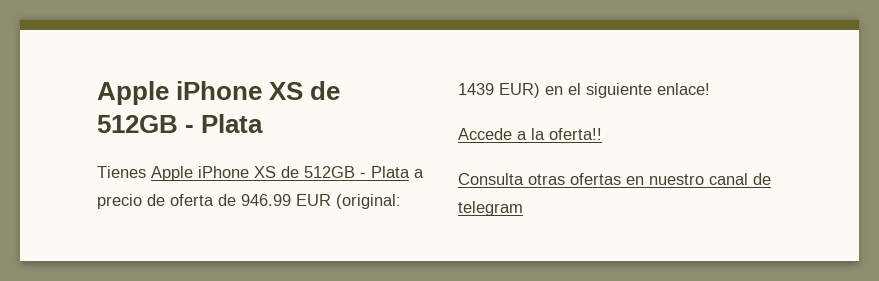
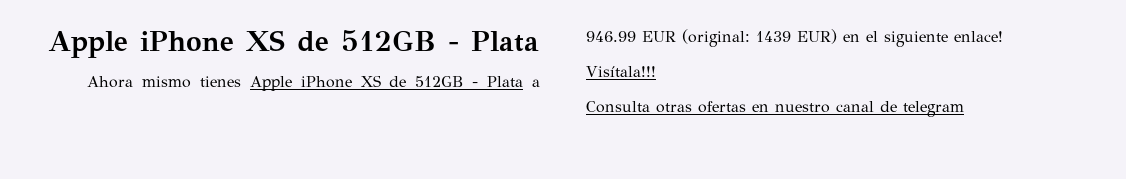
- Tienes Apple iPhone XS de 512GB - Plata a precio de oferta de 946.99 EUR (original: 1439 EUR) en el siguiente enlace!
+ Ahora mismo tienes Apple iPhone XS de 512GB - Plata a 946.99 EUR (original: 1439 EUR) en el siguiente enlace!
- Accede a la oferta!!
+ Visítala!!!

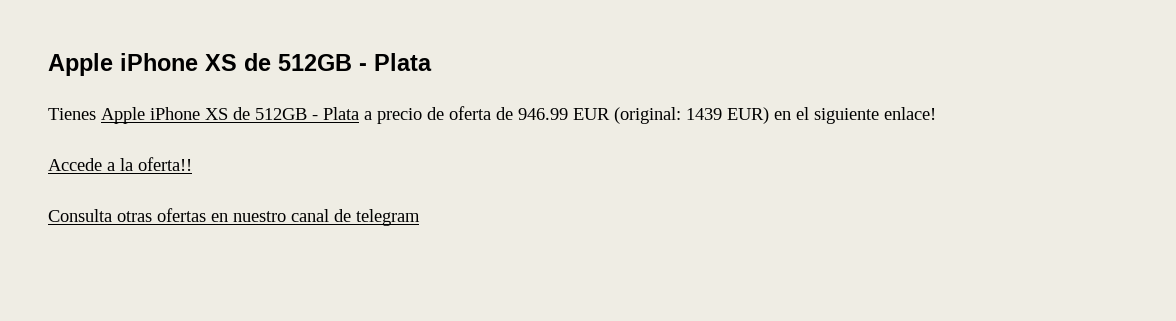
- Ahora mismo tienes Apple iPhone XS de 512GB - Plata a 946.99 EUR (original: 1439 EUR) en el siguiente enlace!
+ Tienes Apple iPhone XS de 512GB - Plata a precio de oferta de 946.99 EUR (original: 1439 EUR) en el siguiente enlace!
- Visítala!!!
+ Accede a la oferta!!

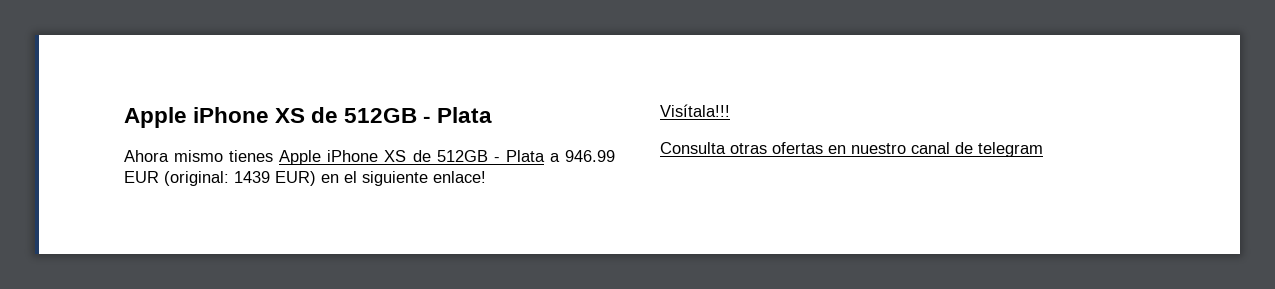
- Tienes Apple iPhone XS de 512GB - Plata a precio de oferta de 946.99 EUR (original: 1439 EUR) en el siguiente enlace!
+ Ahora mismo tienes Apple iPhone XS de 512GB - Plata a 946.99 EUR (original: 1439 EUR) en el siguiente enlace!
- Accede a la oferta!!
+ Visítala!!!

